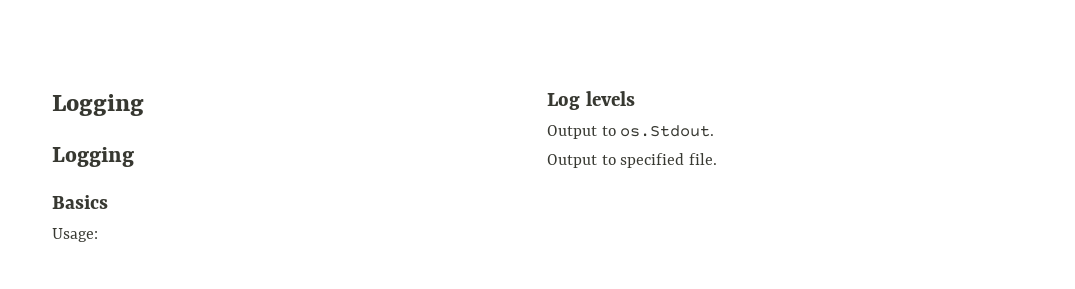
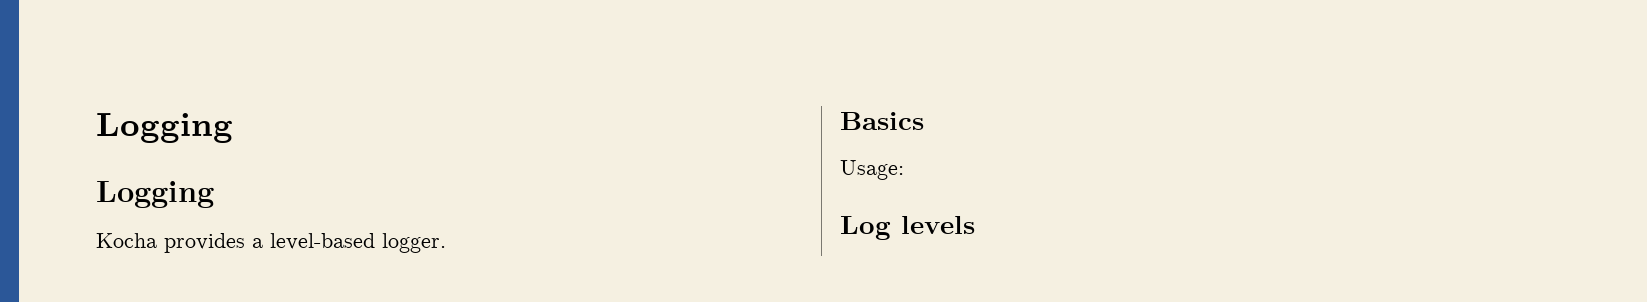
+ Kocha provides a level-based logger.
- Output to os.Stdout.
- Output to specified file.

